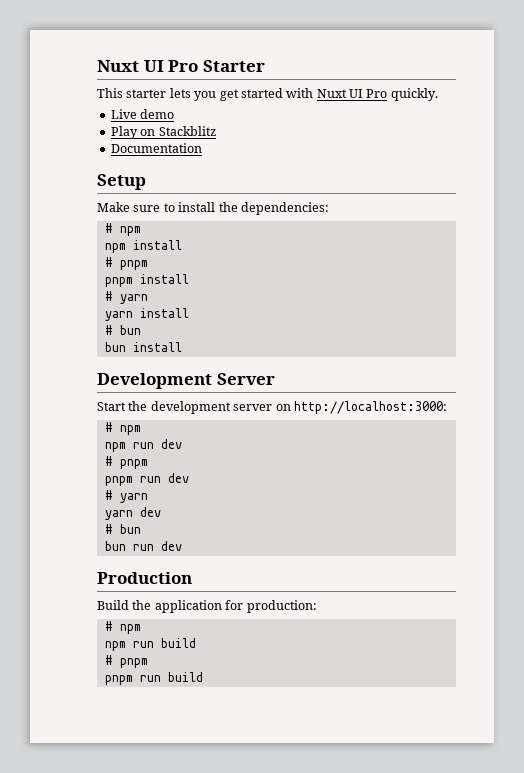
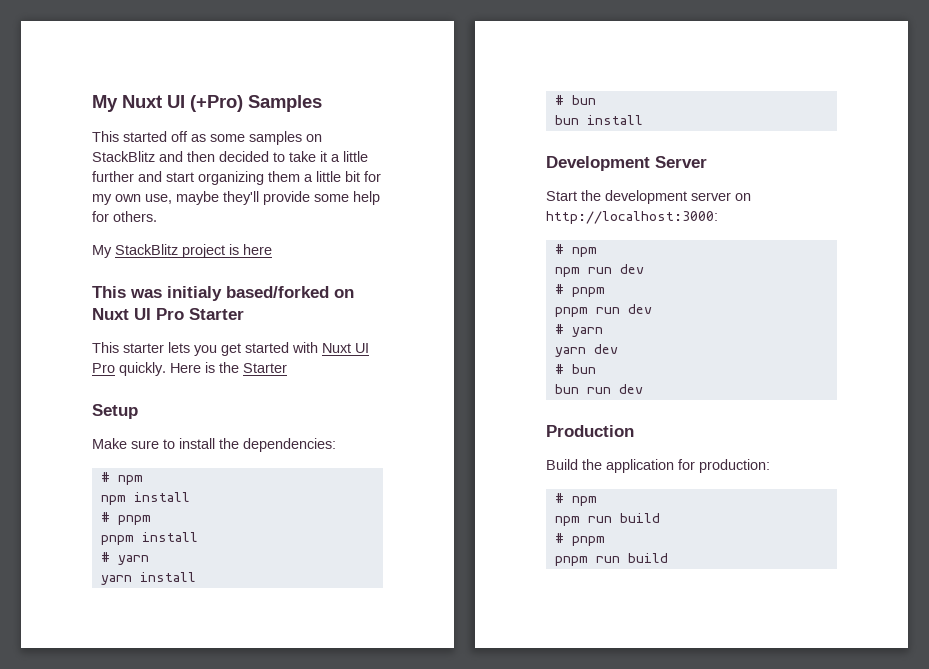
- Nuxt UI Pro Starter
+ My Nuxt UI (+Pro) Samples
+ This started off as some samples on StackBlitz and then decided to take it a little further and start organizing them a little bit for my own use, maybe they'll provide some help for others.
+ My StackBlitz project is here
+ This was initialy based/forked on Nuxt UI Pro Starter
- This starter lets you get started with Nuxt UI Pro quickly.
- Live demo
- Play on Stackblitz
- Documentation
+ This starter lets you get started with Nuxt UI Pro quickly. Here is the Starter

